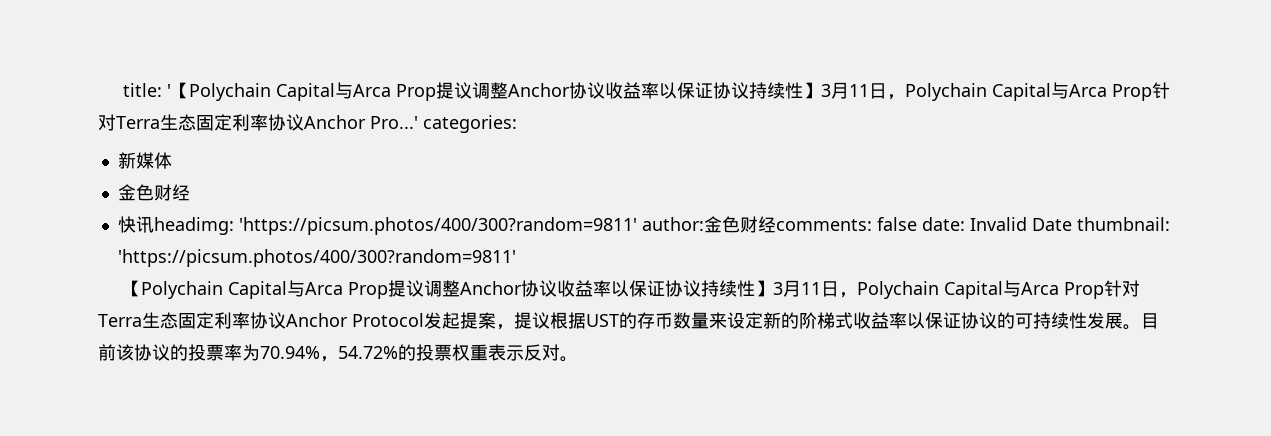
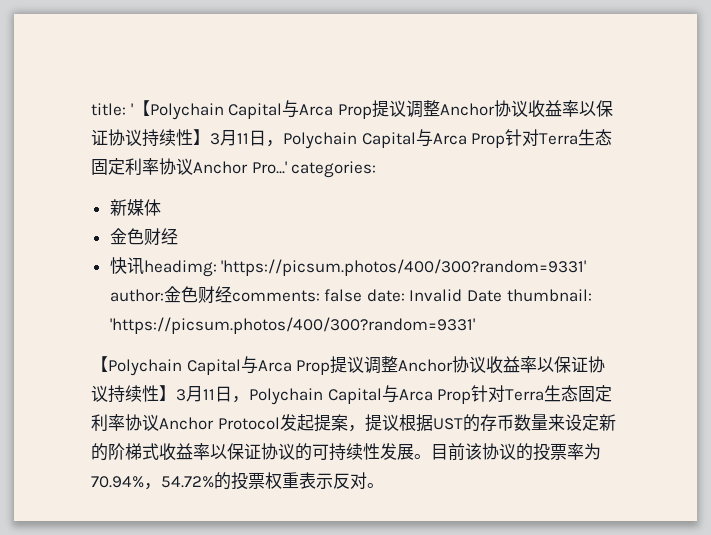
- 快讯headimg: 'https://picsum.photos/400/300?random=9811' author:金色财经comments: false date: Invalid Date thumbnail: 'https://picsum.photos/400/300?random=9811'
+ 快讯headimg: 'https://picsum.photos/400/300?random=9331' author:金色财经comments: false date: Invalid Date thumbnail: 'https://picsum.photos/400/300?random=9331'

